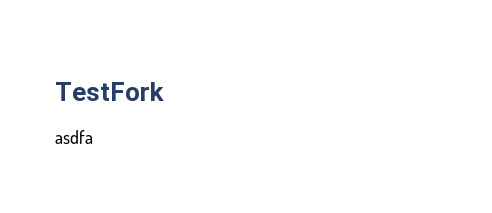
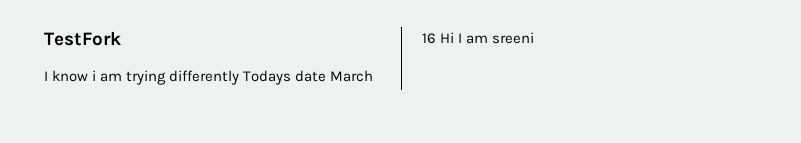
- asdfa
+ I know i am trying differently Todays date March 16 Hi I am sreeni

